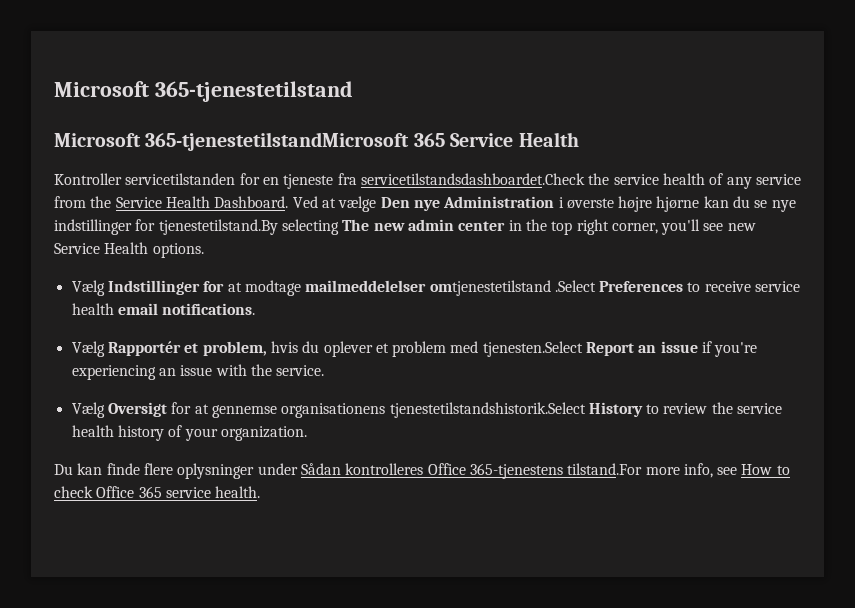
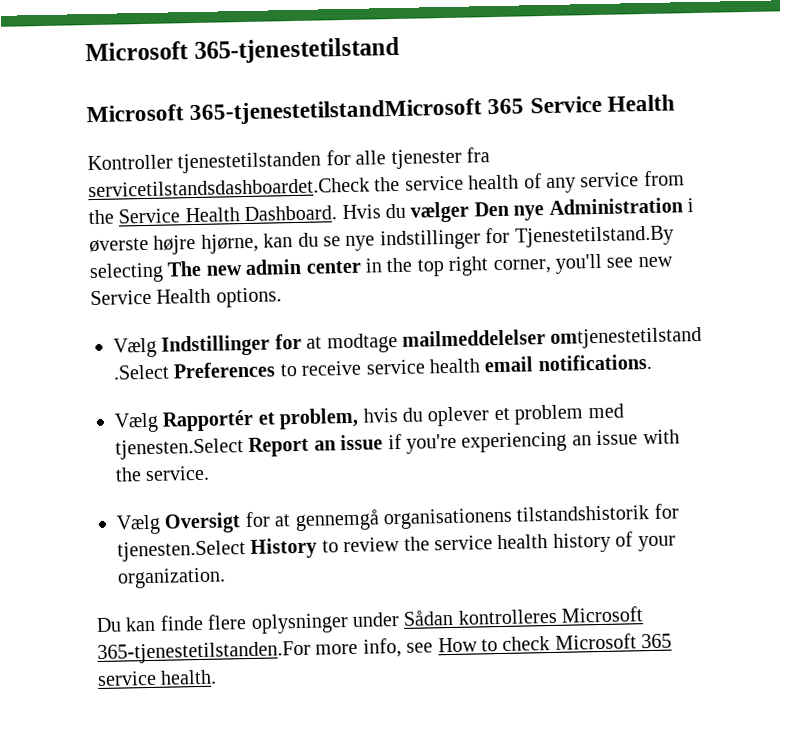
- Kontroller servicetilstanden for en tjeneste fra servicetilstandsdashboardet.Check the service health of any service from the Service Health Dashboard.
+ Kontroller tjenestetilstanden for alle tjenester fra servicetilstandsdashboardet.Check the service health of any service from the Service Health Dashboard.
- Ved at vælge Den nye Administration i øverste højre hjørne kan du se nye indstillinger for tjenestetilstand.By selecting The new admin center in the top right corner, you'll see new Service Health options.
+ Hvis du vælger Den nye Administration i øverste højre hjørne, kan du se nye indstillinger for Tjenestetilstand.By selecting The new admin center in the top right corner, you'll see new Service Health options.
- Vælg Oversigt for at gennemse organisationens tjenestetilstandshistorik.Select History to review the service health history of your organization.
+ Vælg Oversigt for at gennemgå organisationens tilstandshistorik for tjenesten.Select History to review the service health history of your organization.
- Du kan finde flere oplysninger under Sådan kontrolleres Office 365-tjenestens tilstand.For more info, see How to check Office 365 service health.
+ Du kan finde flere oplysninger under Sådan kontrolleres Microsoft 365-tjenestetilstanden.For more info, see How to check Microsoft 365 service health.

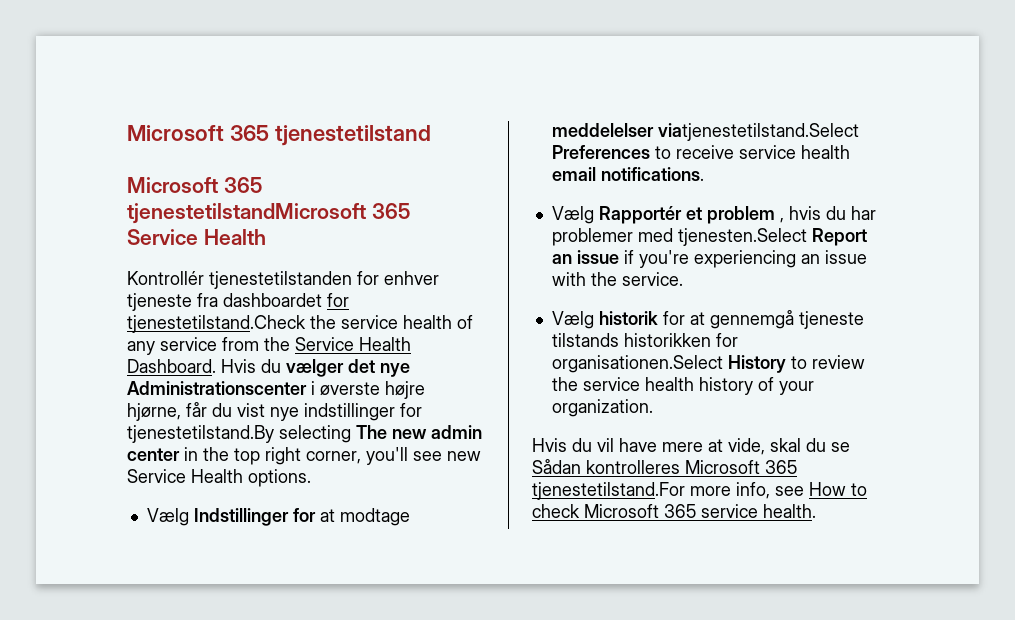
- Microsoft 365-tjenestetilstand
- Microsoft 365-tjenestetilstandMicrosoft 365 Service Health
+ Microsoft 365 tjenestetilstand
+ Microsoft 365 tjenestetilstandMicrosoft 365 Service Health
- Kontroller tjenestetilstanden for alle tjenester fra servicetilstandsdashboardet.Check the service health of any service from the Service Health Dashboard.
+ Kontrollér tjenestetilstanden for enhver tjeneste fra dashboardet for tjenestetilstand.Check the service health of any service from the Service Health Dashboard.
- Hvis du vælger Den nye Administration i øverste højre hjørne, kan du se nye indstillinger for Tjenestetilstand.By selecting The new admin center in the top right corner, you'll see new Service Health options.
+ Hvis du vælger det nye Administrationscenter i øverste højre hjørne, får du vist nye indstillinger for tjenestetilstand.By selecting The new admin center in the top right corner, you'll see new Service Health options.
- Vælg Indstillinger for at modtage mailmeddelelser omtjenestetilstand .Select Preferences to receive service health email notifications.
+ Vælg Indstillinger for at modtage meddelelser viatjenestetilstand.Select Preferences to receive service health email notifications.
- Vælg Rapportér et problem, hvis du oplever et problem med tjenesten.Select Report an issue if you're experiencing an issue with the service.
+ Vælg Rapportér et problem , hvis du har problemer med tjenesten.Select Report an issue if you're experiencing an issue with the service.
- Vælg Oversigt for at gennemgå organisationens tilstandshistorik for tjenesten.Select History to review the service health history of your organization.
+ Vælg historik for at gennemgå tjeneste tilstands historikken for organisationen.Select History to review the service health history of your organization.
- Du kan finde flere oplysninger under Sådan kontrolleres Microsoft 365-tjenestetilstanden.For more info, see How to check Microsoft 365 service health.
+ Hvis du vil have mere at vide, skal du se Sådan kontrolleres Microsoft 365 tjenestetilstand.For more info, see How to check Microsoft 365 service health.

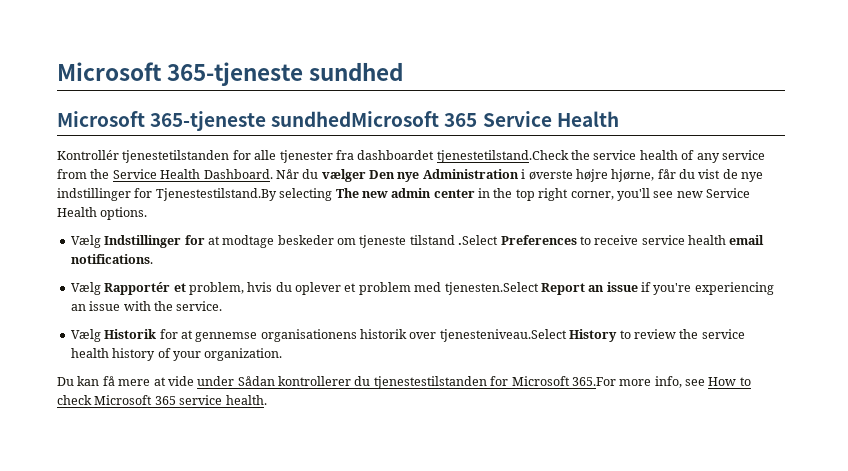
- Microsoft 365 tjenestetilstand
- Microsoft 365 tjenestetilstandMicrosoft 365 Service Health
+ Microsoft 365-tjeneste sundhed
+ Microsoft 365-tjeneste sundhedMicrosoft 365 Service Health
- Kontrollér tjenestetilstanden for enhver tjeneste fra dashboardet for tjenestetilstand.Check the service health of any service from the Service Health Dashboard.
+ Kontrollér tjenestetilstanden for alle tjenester fra dashboardet tjenestetilstand.Check the service health of any service from the Service Health Dashboard.
- Hvis du vælger det nye Administrationscenter i øverste højre hjørne, får du vist nye indstillinger for tjenestetilstand.By selecting The new admin center in the top right corner, you'll see new Service Health options.
+ Når du vælger Den nye Administration i øverste højre hjørne, får du vist de nye indstillinger for Tjenestestilstand.By selecting The new admin center in the top right corner, you'll see new Service Health options.
- Vælg Indstillinger for at modtage meddelelser viatjenestetilstand.Select Preferences to receive service health email notifications.
+ Vælg Indstillinger for at modtage beskeder om tjeneste tilstand .Select Preferences to receive service health email notifications.
- Vælg Rapportér et problem , hvis du har problemer med tjenesten.Select Report an issue if you're experiencing an issue with the service.
+ Vælg Rapportér et problem, hvis du oplever et problem med tjenesten.Select Report an issue if you're experiencing an issue with the service.
- Vælg historik for at gennemgå tjeneste tilstands historikken for organisationen.Select History to review the service health history of your organization.
+ Vælg Historik for at gennemse organisationens historik over tjenesteniveau.Select History to review the service health history of your organization.
- Hvis du vil have mere at vide, skal du se Sådan kontrolleres Microsoft 365 tjenestetilstand.For more info, see How to check Microsoft 365 service health.
+ Du kan få mere at vide under Sådan kontrollerer du tjenestestilstanden for Microsoft 365.For more info, see How to check Microsoft 365 service health.

